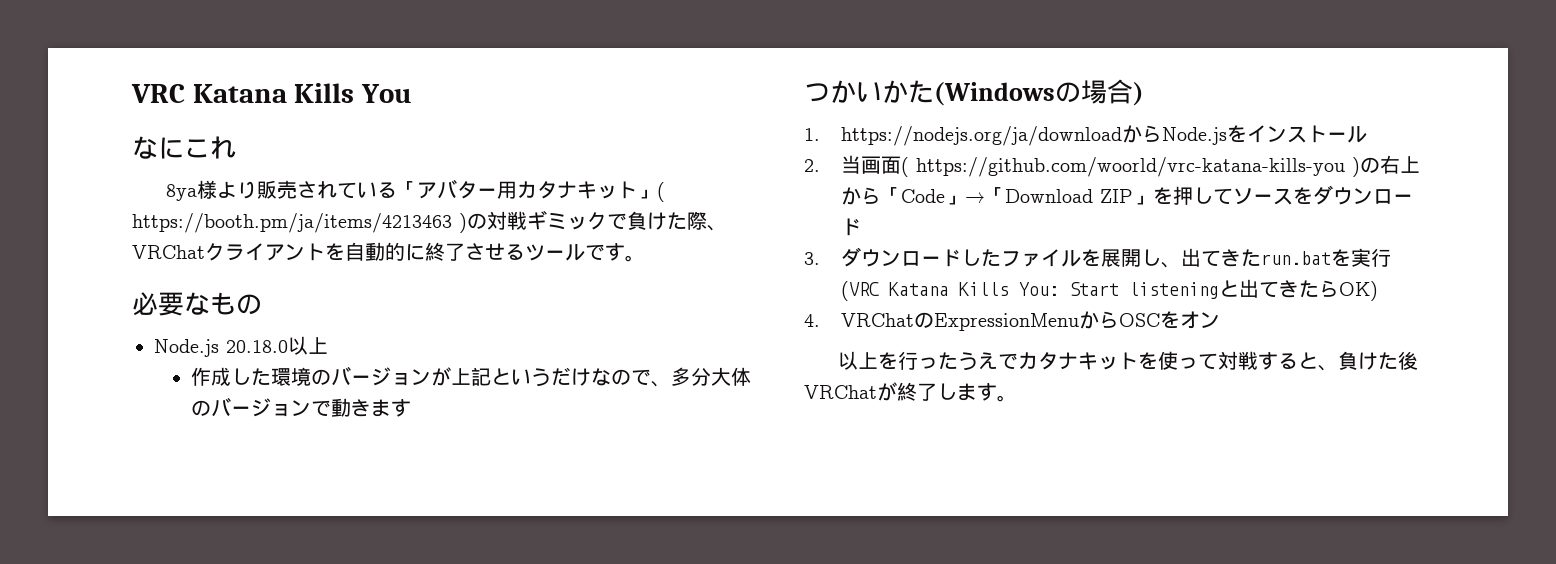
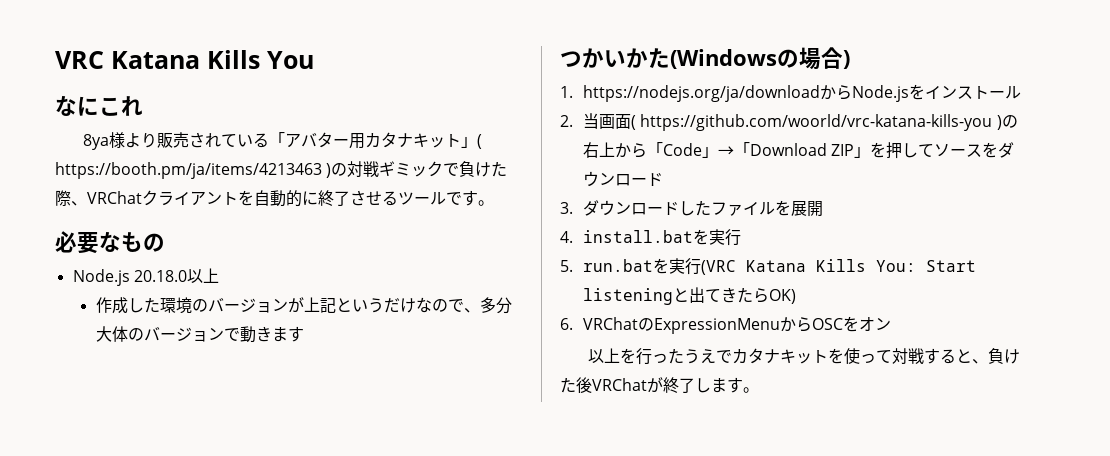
- 3.ダウンロードしたファイルを展開し、出てきたrun.batを実行(VRC Katana Kills You: Start listeningと出てきたらOK)
+ 3.ダウンロードしたファイルを展開
+ 4. install.batを実行
+ 5. run.batを実行(VRC Katana Kills You: Start listeningと出てきたらOK)
- 4. VRChatのExpressionMenuからOSCをオン
+ 6. VRChatのExpressionMenuからOSCをオン

